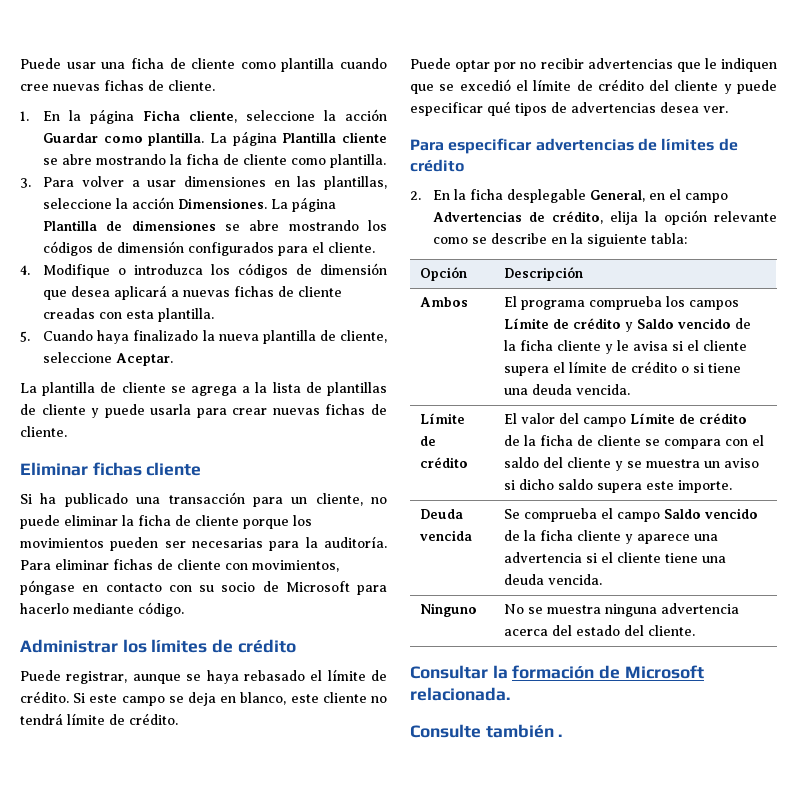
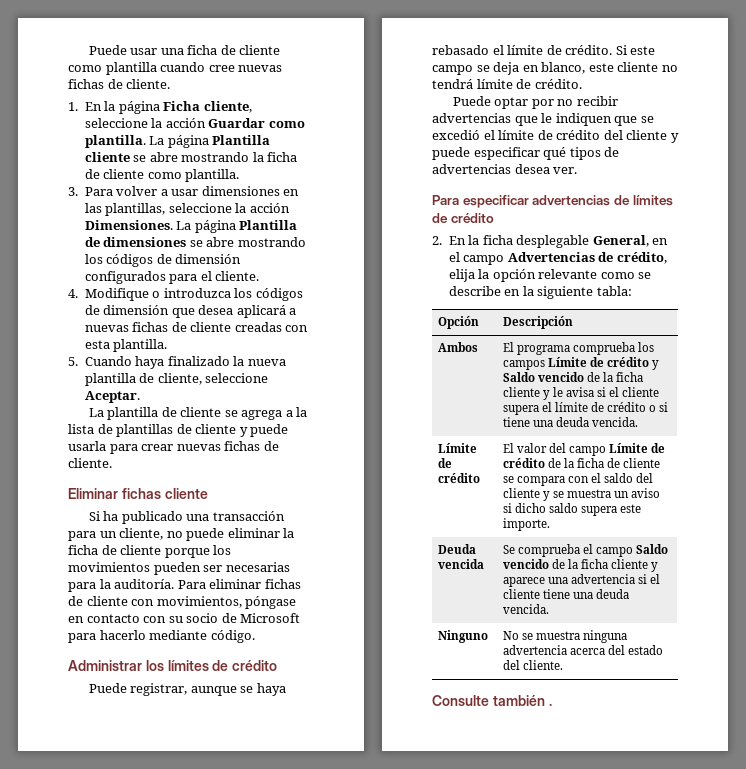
- Consultar la formación de Microsoft relacionada.

